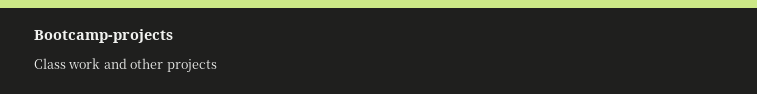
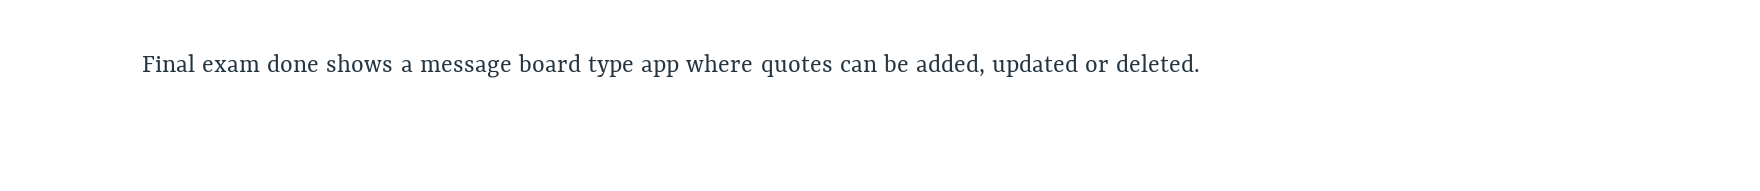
- Bootcamp-projects
- Class work and other projects
+ Final exam done shows a message board type app where quotes can be added, updated or deleted.

